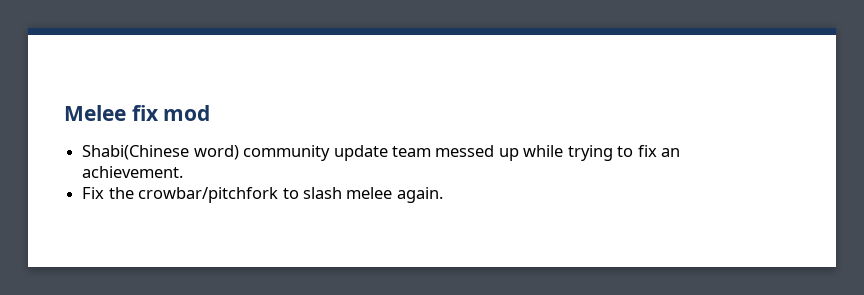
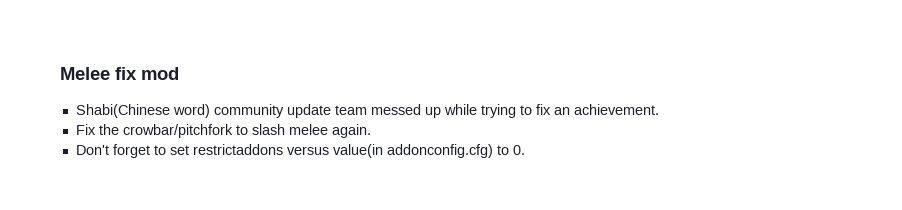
+ Don't forget to set restrictaddons versus value(in addonconfig.cfg) to 0.

